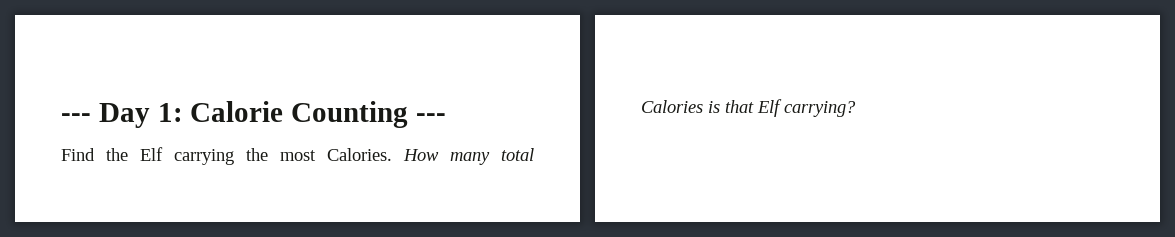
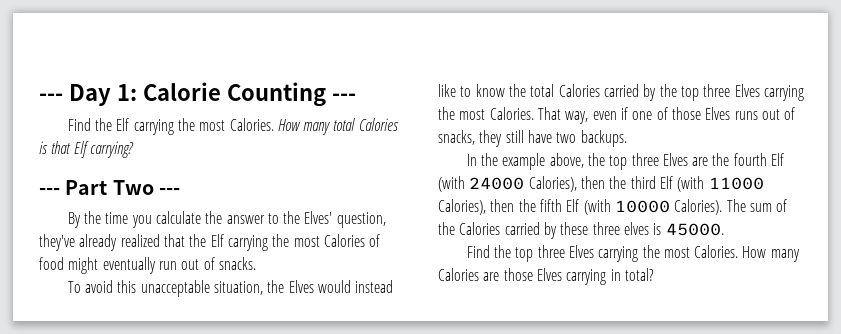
+ --- Part Two ---
+ By the time you calculate the answer to the Elves' question, they've already realized that the Elf carrying the most Calories of food might eventually run out of snacks.
+ To avoid this unacceptable situation, the Elves would instead like to know the total Calories carried by the top three Elves carrying the most Calories. That way, even if one of those Elves runs out of snacks, they still have two backups.
+ In the example above, the top three Elves are the fourth Elf (with 24000 Calories), then the third Elf (with 11000 Calories), then the fifth Elf (with 10000 Calories). The sum of the Calories carried by these three elves is 45000.
+ Find the top three Elves carrying the most Calories. How many Calories are those Elves carrying in total?

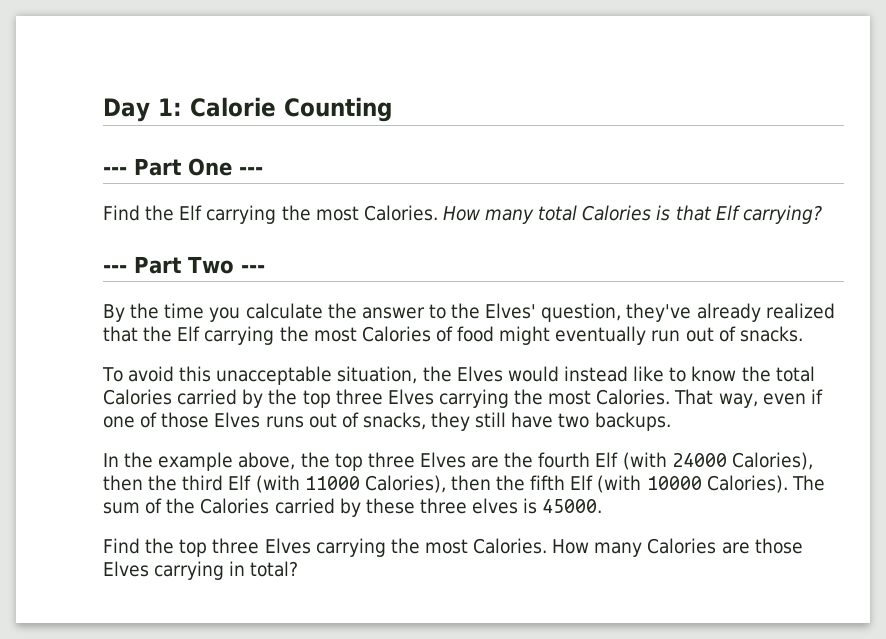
- --- Day 1: Calorie Counting ---
+ Day 1: Calorie Counting
+ --- Part One ---

